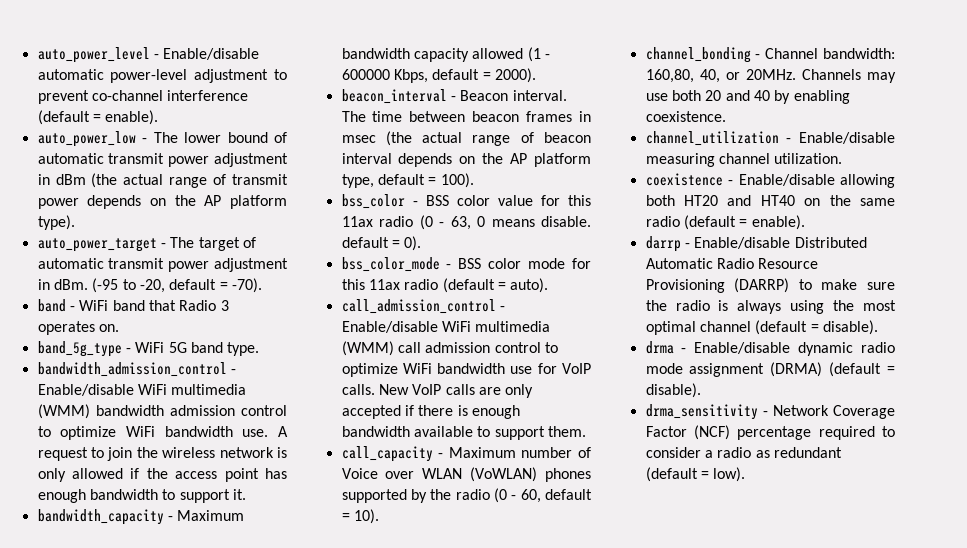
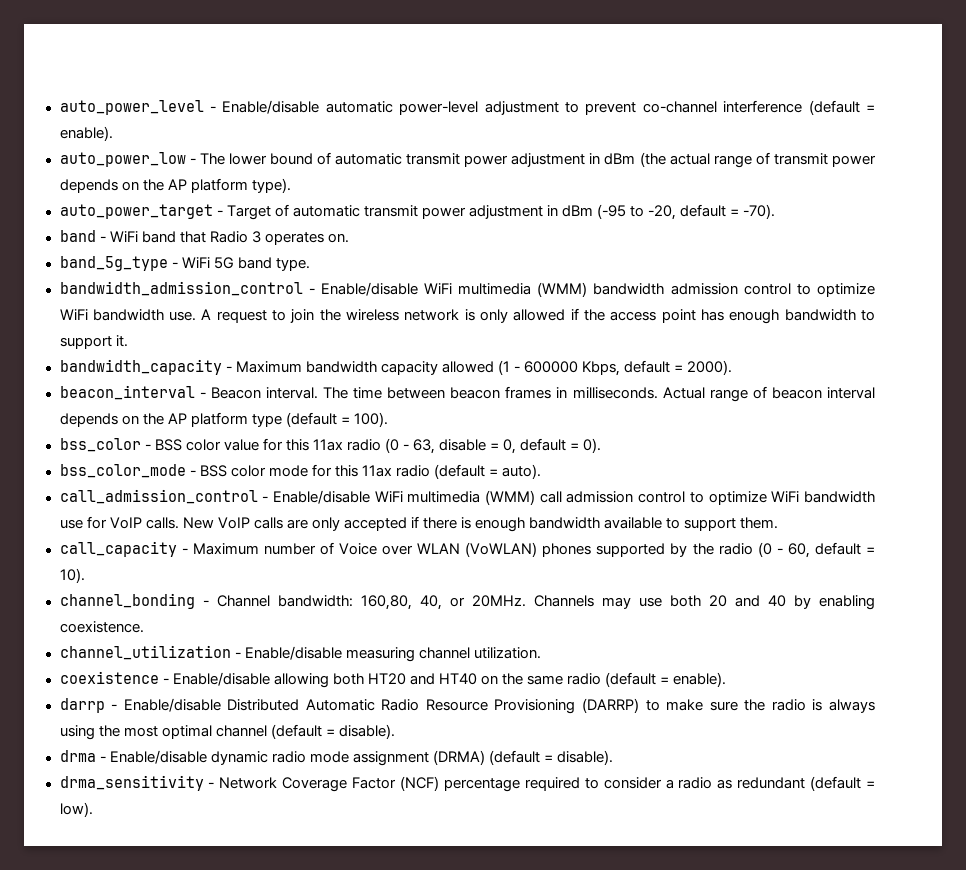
- auto_power_target - The target of automatic transmit power adjustment in dBm. (-95 to -20, default = -70).
+ auto_power_target - Target of automatic transmit power adjustment in dBm (-95 to -20, default = -70).
- The time between beacon frames in msec (the actual range of beacon interval depends on the AP platform type, default = 100).
+ The time between beacon frames in milliseconds. Actual range of beacon interval depends on the AP platform type (default = 100).
- bss_color - BSS color value for this 11ax radio (0 - 63, 0 means disable. default = 0).
+ bss_color - BSS color value for this 11ax radio (0 - 63, disable = 0, default = 0).

